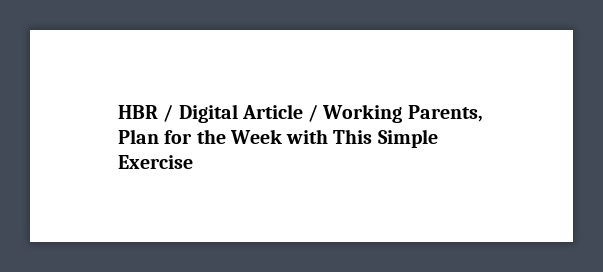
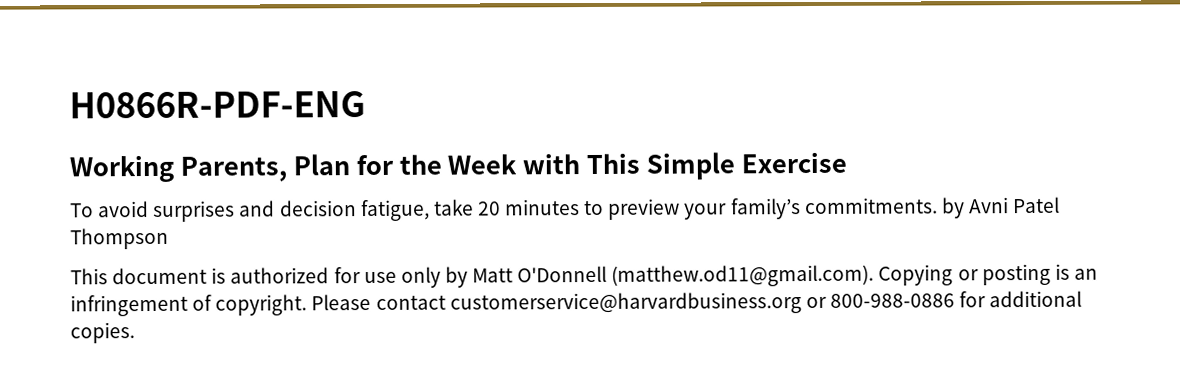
- HBR / Digital Article / Working Parents, Plan for the Week with This Simple Exercise
+ H0866R-PDF-ENG
+ Working Parents, Plan for the Week with This Simple Exercise
+ To avoid surprises and decision fatigue, take 20 minutes to preview your family’s commitments. by Avni Patel Thompson
+ This document is authorized for use only by Matt O'Donnell (matthew.od11@gmail.com). Copying or posting is an infringement of copyright. Please contact customerservice@harvardbusiness.org or 800-988-0886 for additional copies.

